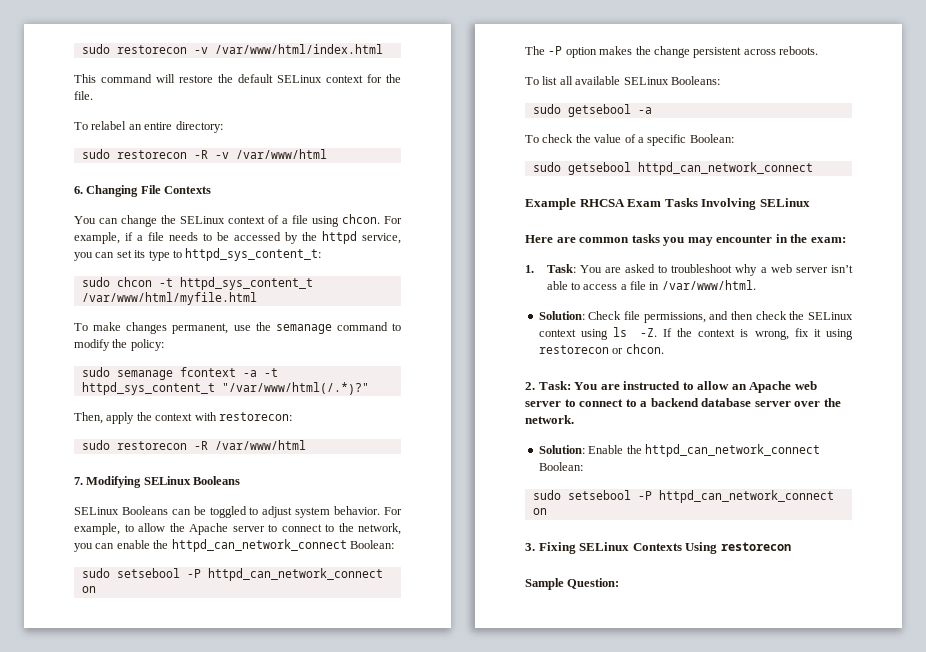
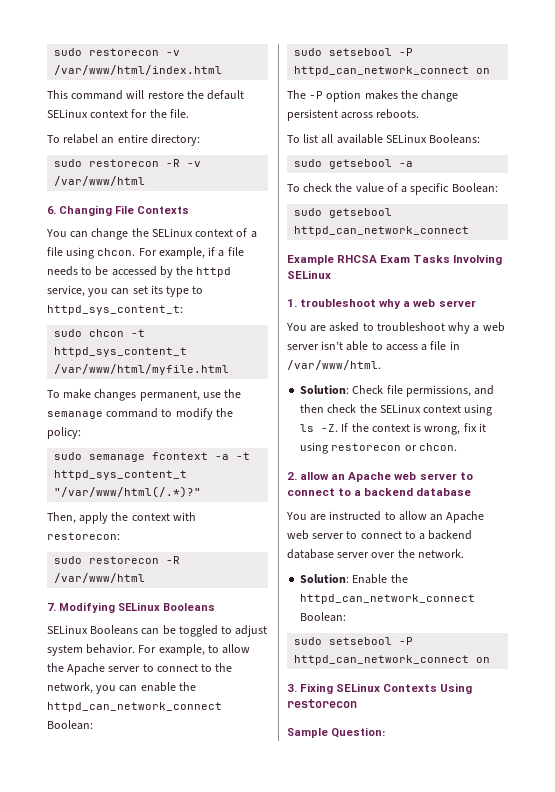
- Here are common tasks you may encounter in the exam:
- 1. Task: You are asked to troubleshoot why a web server isn’t able to access a file in /var/www/html.
+ 1. troubleshoot why a web server
+ You are asked to troubleshoot why a web server isn’t able to access a file in /var/www/html.
- 2. Task: You are instructed to allow an Apache web server to connect to a backend database server over the network.
+ 2. allow an Apache web server to connect to a backend database
+ You are instructed to allow an Apache web server to connect to a backend database server over the network.

